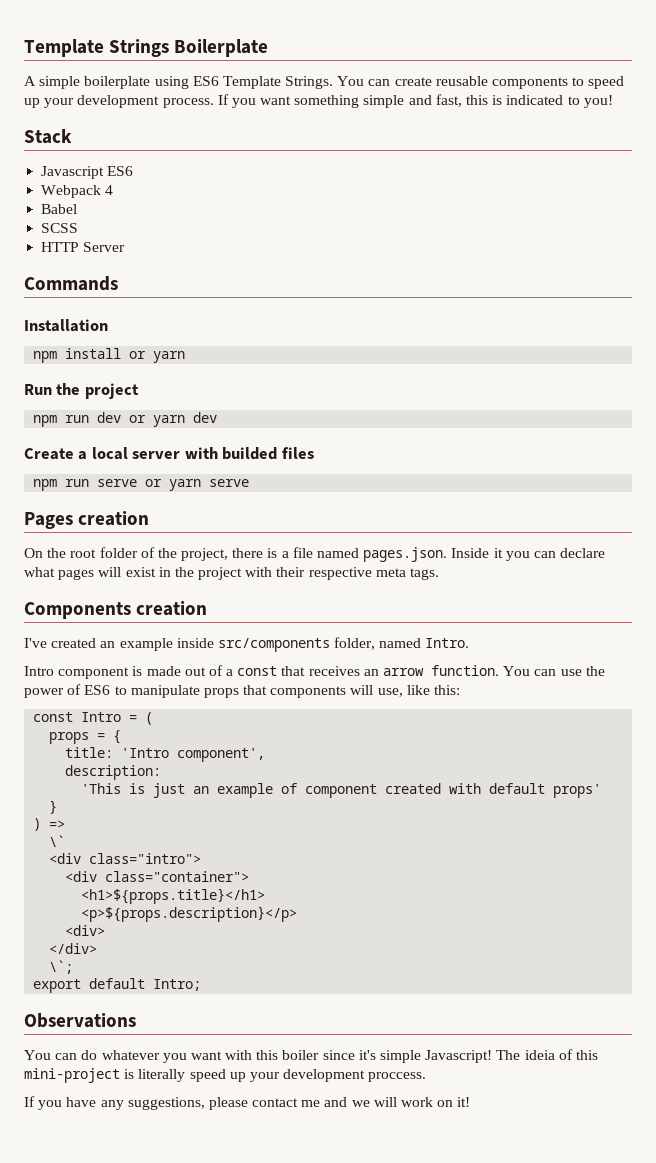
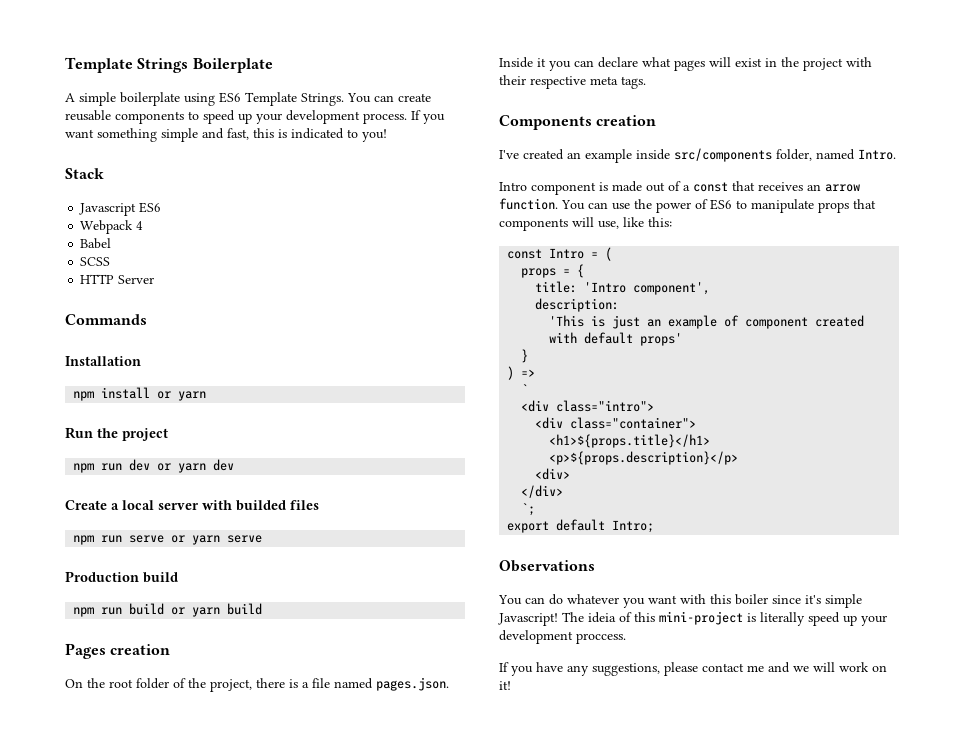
+ Production build
+ npm run build or yarn build
- \`
+ `
- \`;
+ `;

